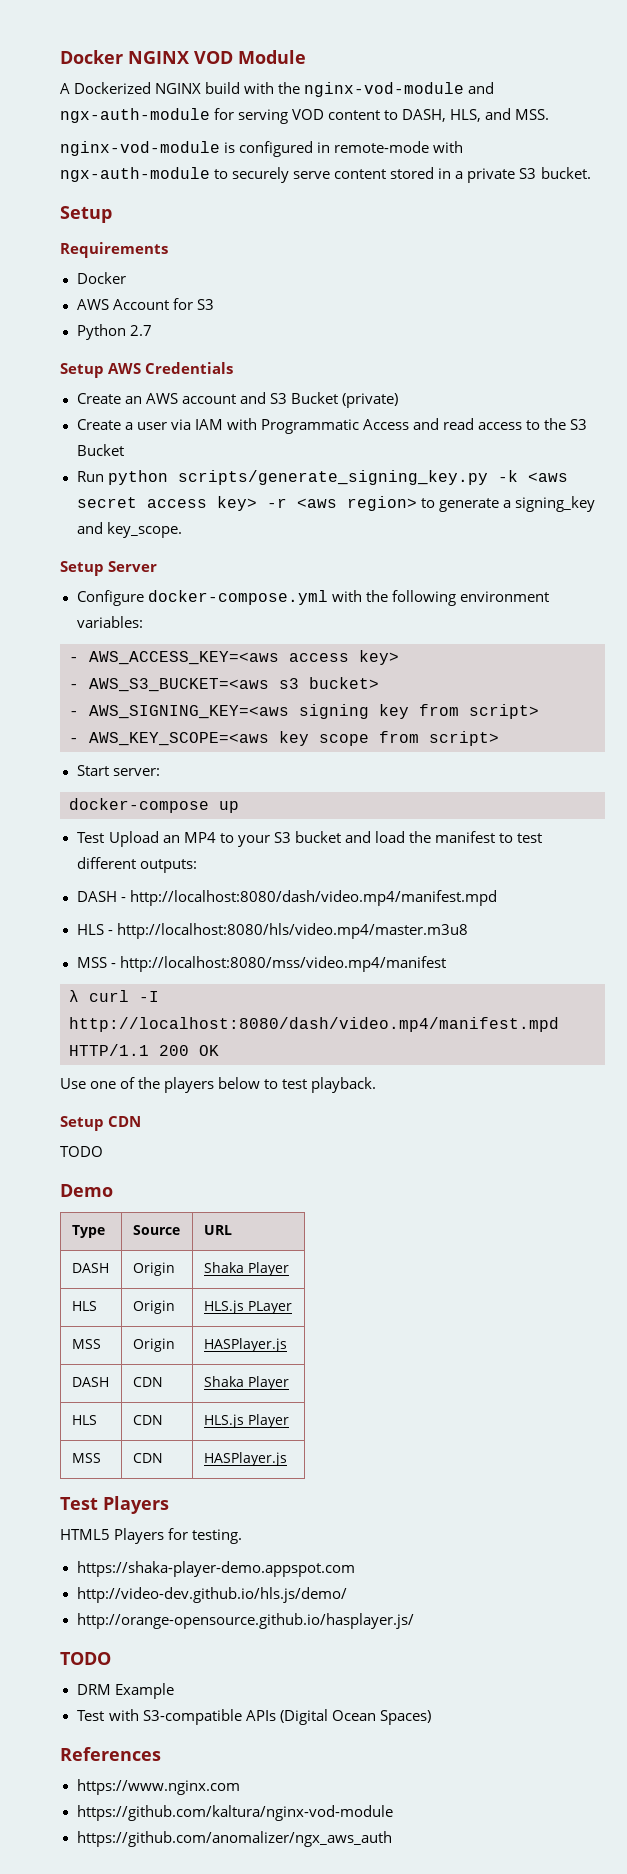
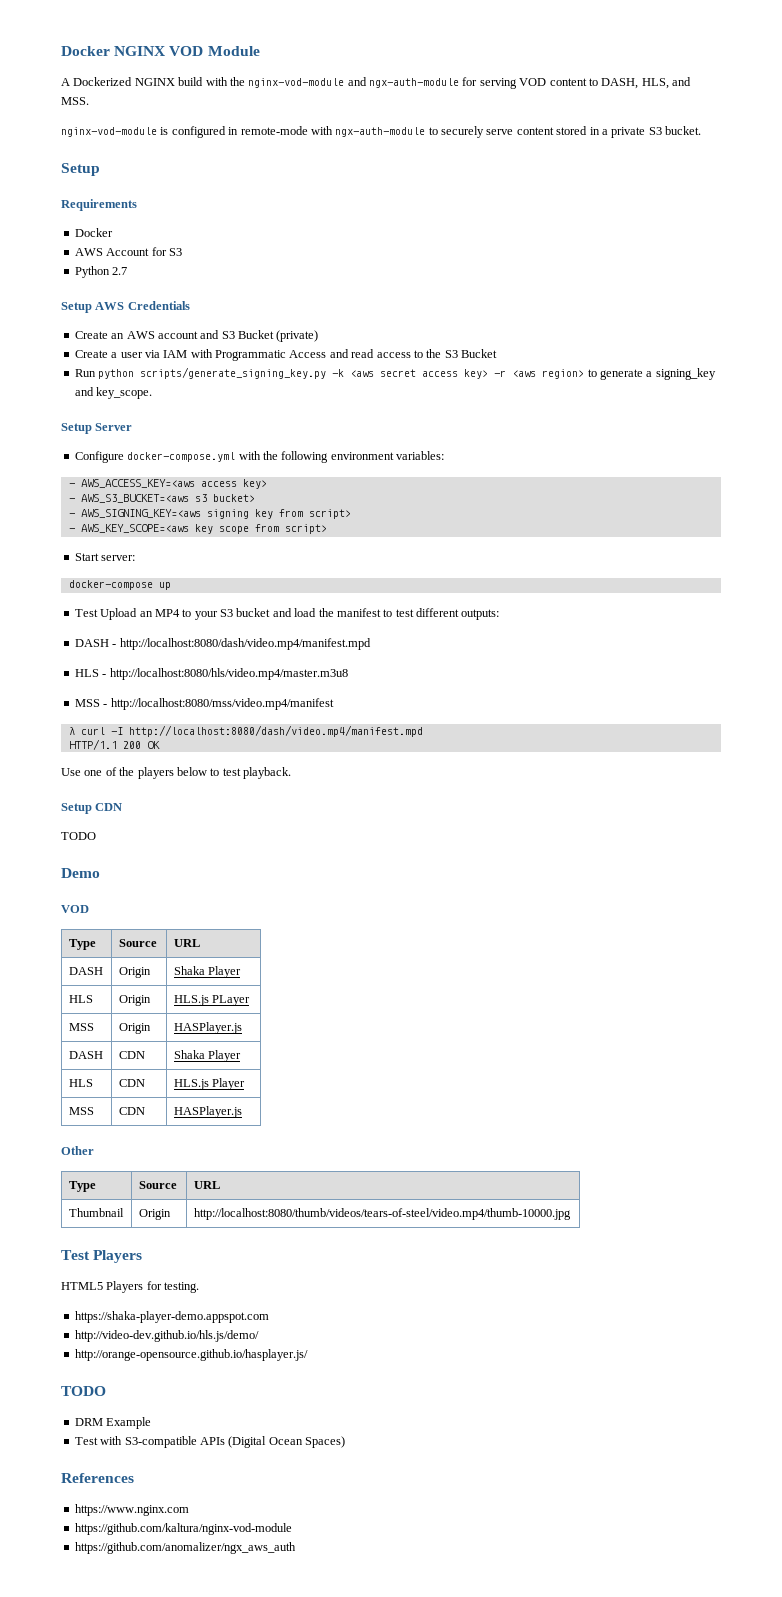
  Demo
+ VOD
+ Other
+ Type | Source | URL
+ Thumbnail | Origin | http://localhost:8080/thumb/videos/tears-of-steel/video.mp4/thumb-10000.jpg

